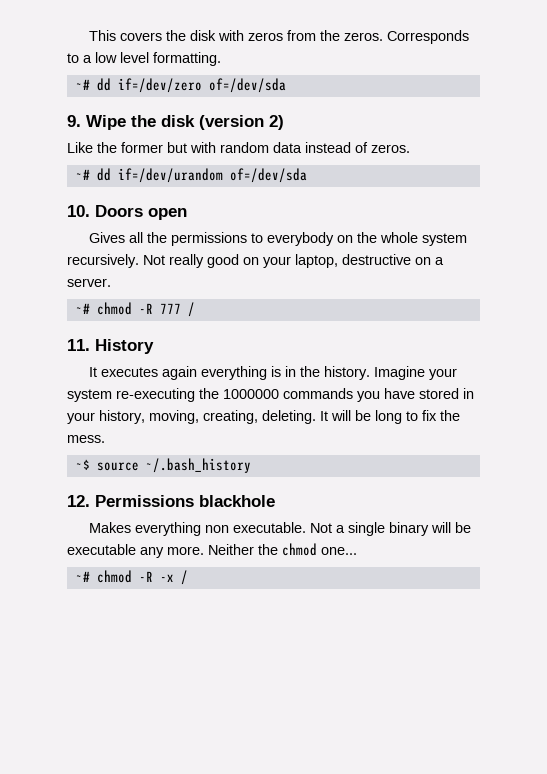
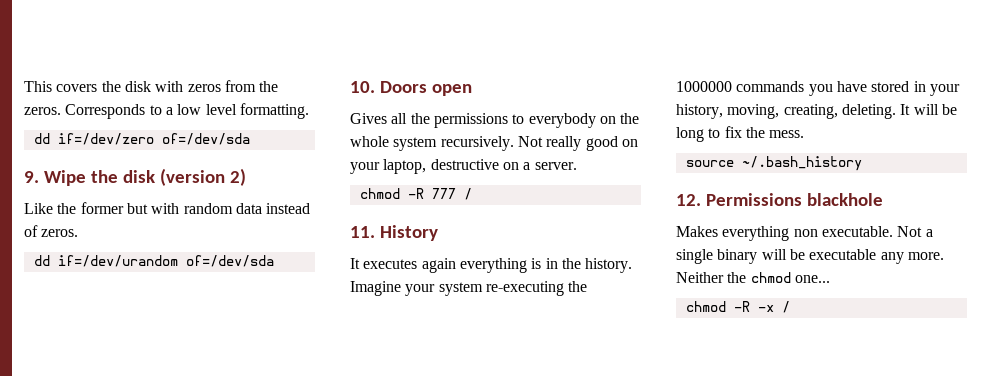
- ~# dd if=/dev/zero of=/dev/sda
+ dd if=/dev/zero of=/dev/sda
- ~# dd if=/dev/urandom of=/dev/sda
+ dd if=/dev/urandom of=/dev/sda
- ~# chmod -R 777 /
+ chmod -R 777 /
- ~$ source ~/.bash_history
+ source ~/.bash_history
- ~# chmod -R -x /
+ chmod -R -x /

